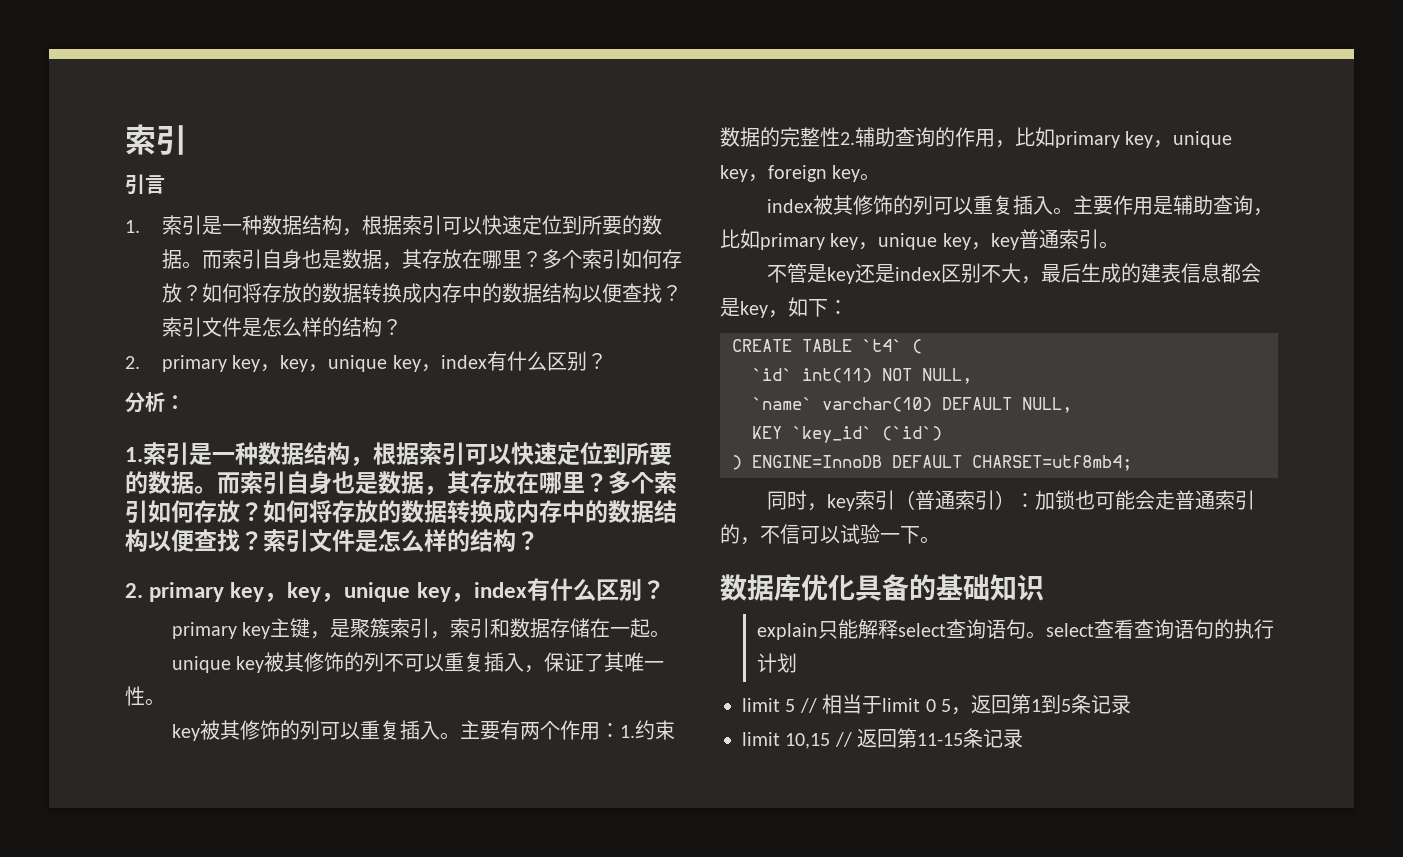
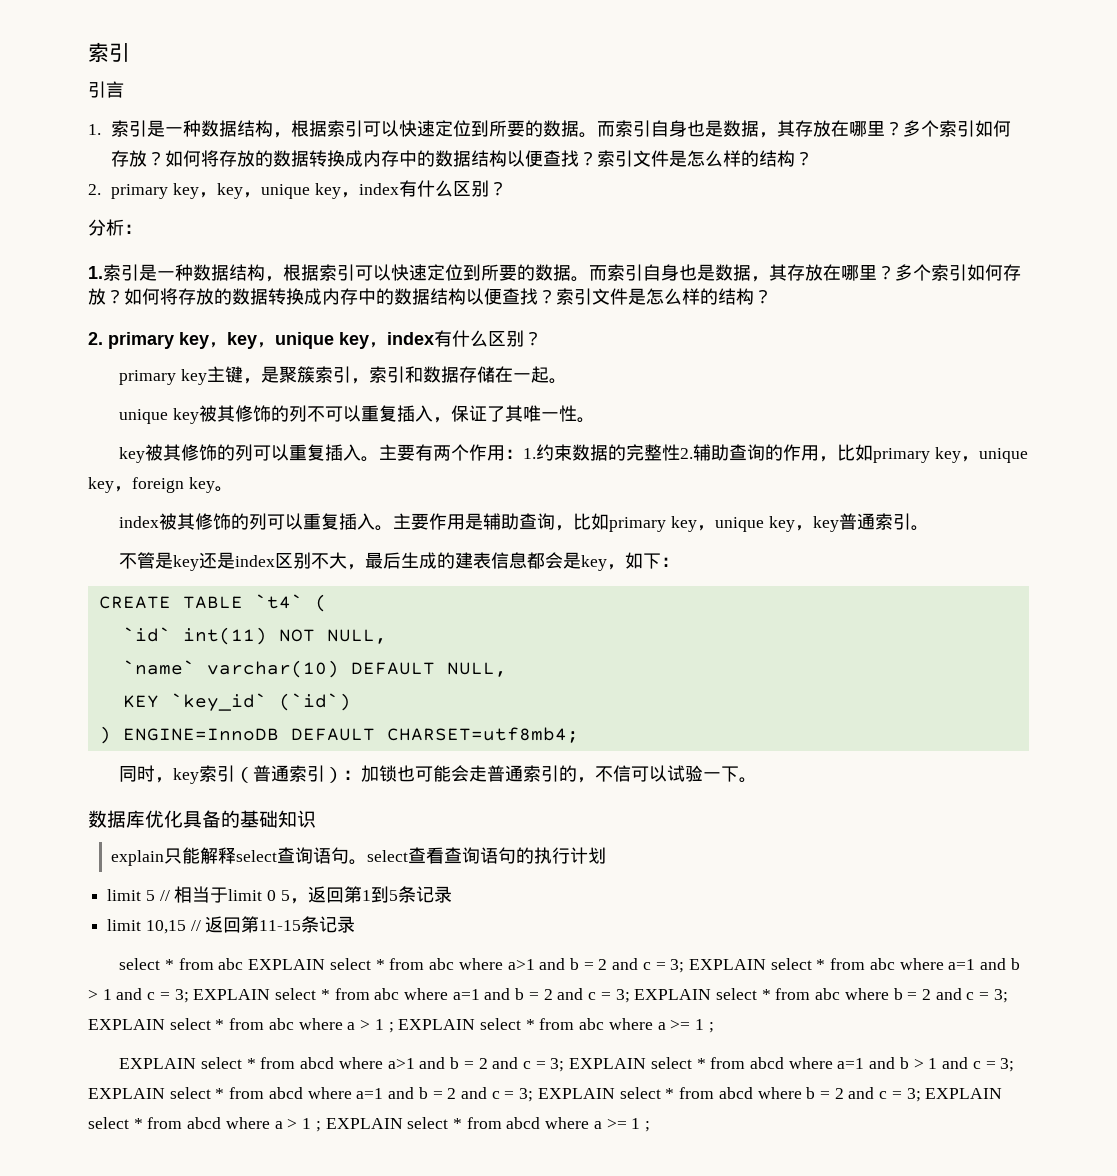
+ select * from abc EXPLAIN select * from abc where a>1 and b = 2 and c = 3; EXPLAIN select * from abc where a=1 and b > 1 and c = 3; EXPLAIN select * from abc where a=1 and b = 2 and c = 3; EXPLAIN select * from abc where b = 2 and c = 3; EXPLAIN select * from abc where a > 1 ; EXPLAIN select * from abc where a >= 1 ;
+ EXPLAIN select * from abcd where a>1 and b = 2 and c = 3; EXPLAIN select * from abcd where a=1 and b > 1 and c = 3; EXPLAIN select * from abcd where a=1 and b = 2 and c = 3; EXPLAIN select * from abcd where b = 2 and c = 3; EXPLAIN select * from abcd where a > 1 ; EXPLAIN select * from abcd where a >= 1 ;

